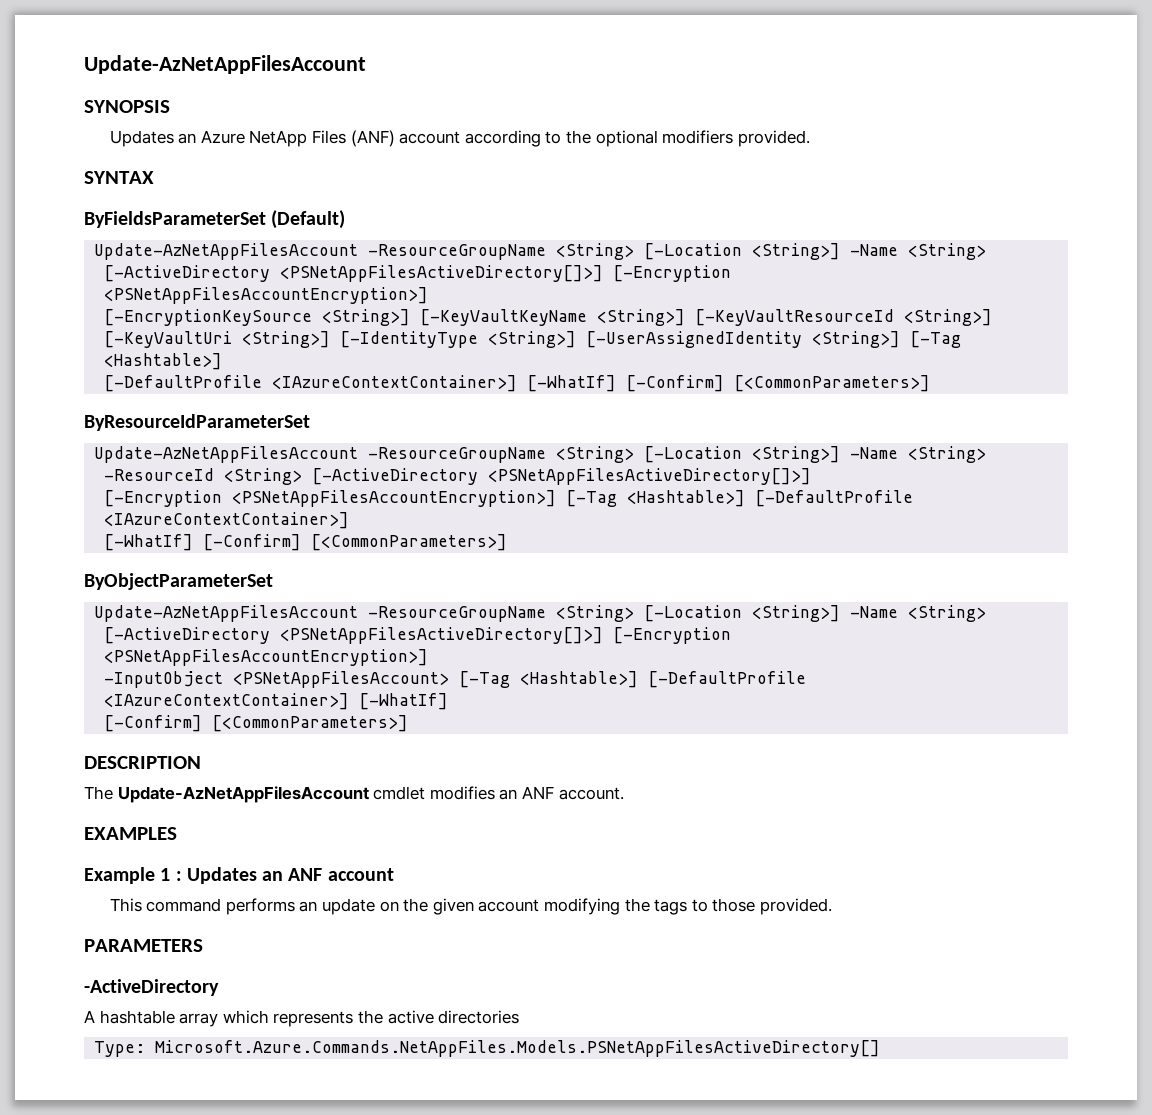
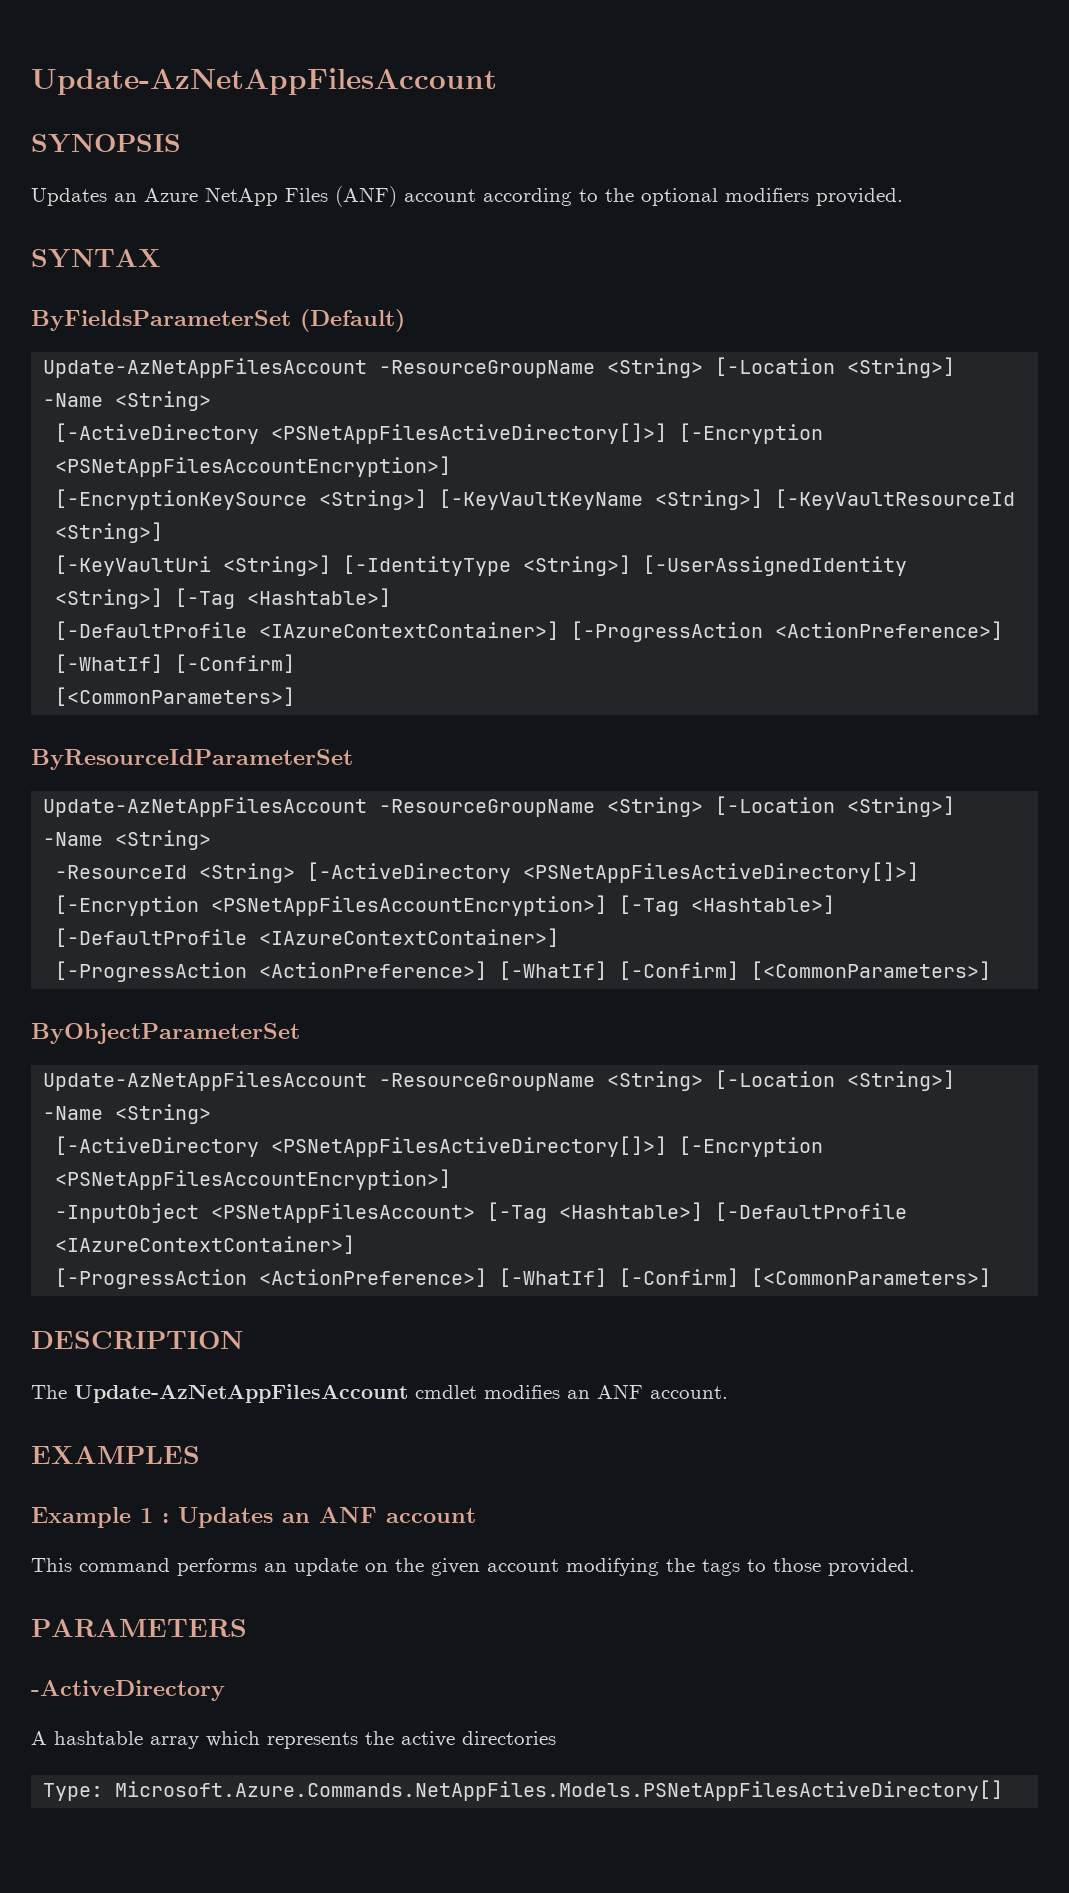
- [-DefaultProfile <IAzureContextContainer>] [-WhatIf] [-Confirm] [<CommonParameters>]
+ [-DefaultProfile <IAzureContextContainer>] [-ProgressAction <ActionPreference>] [-WhatIf] [-Confirm]
+ [<CommonParameters>]
  [-Encryption <PSNetAppFilesAccountEncryption>] [-Tag <Hashtable>] [-DefaultProfile <IAzureContextContainer>]
- [-WhatIf] [-Confirm] [<CommonParameters>]
+ [-ProgressAction <ActionPreference>] [-WhatIf] [-Confirm] [<CommonParameters>]
- -InputObject <PSNetAppFilesAccount> [-Tag <Hashtable>] [-DefaultProfile <IAzureContextContainer>] [-WhatIf]
- [-Confirm] [<CommonParameters>]
+ -InputObject <PSNetAppFilesAccount> [-Tag <Hashtable>] [-DefaultProfile <IAzureContextContainer>]
+ [-ProgressAction <ActionPreference>] [-WhatIf] [-Confirm] [<CommonParameters>]

